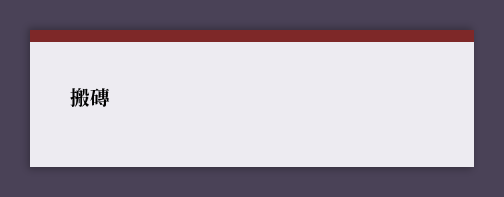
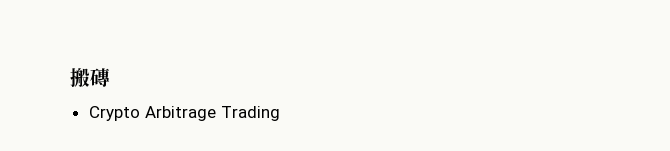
+ Crypto Arbitrage Trading

